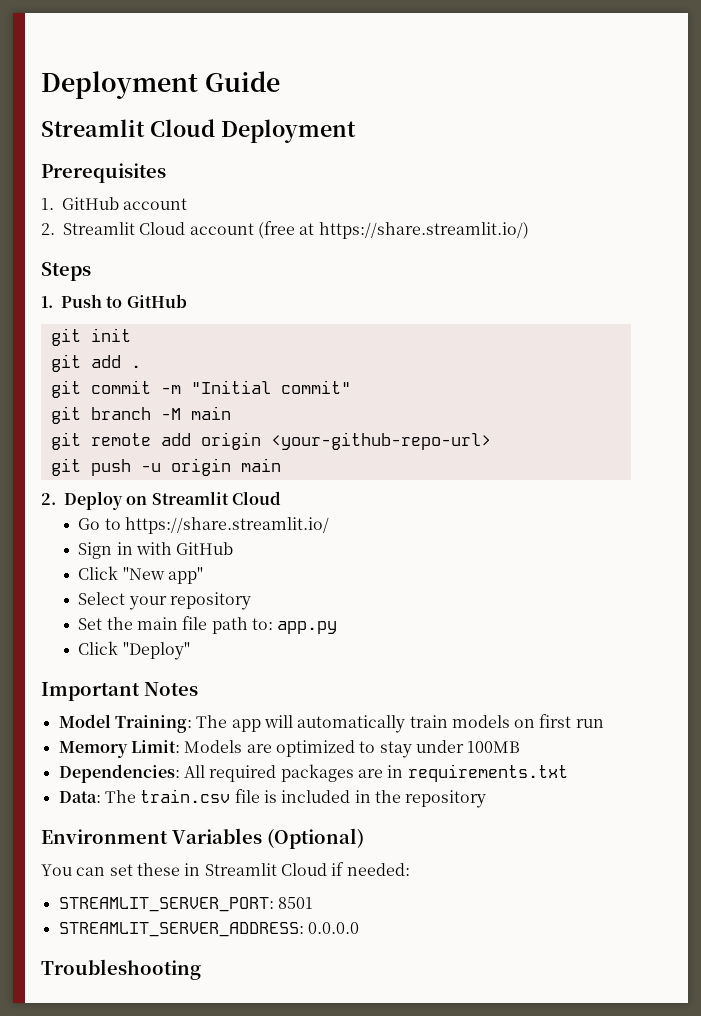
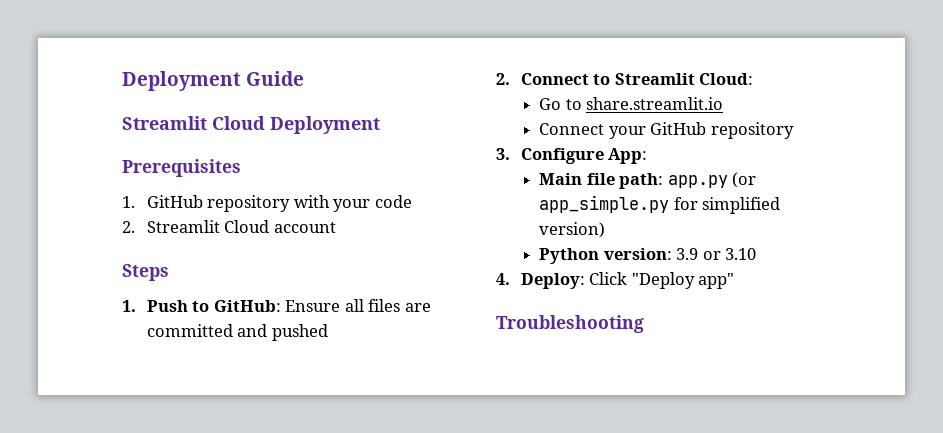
- 1. GitHub account
+ 1. GitHub repository with your code
- 2. Streamlit Cloud account (free at https://share.streamlit.io/)
+ 2. Streamlit Cloud account
- 1. Push to GitHub
- git init
- git add .
- git commit -m "Initial commit"
- git branch -M main
- git remote add origin <your-github-repo-url>
- git push -u origin main
- 2. Deploy on Streamlit Cloud
- Go to https://share.streamlit.io/
- Sign in with GitHub
- Click "New app"
- Select your repository
- Set the main file path to: app.py
- Click "Deploy"
- Important Notes
- Model Training: The app will automatically train models on first run
- Memory Limit: Models are optimized to stay under 100MB
- Dependencies: All required packages are in requirements.txt
- Data: The train.csv file is included in the repository
- Environment Variables (Optional)
- You can set these in Streamlit Cloud if needed:
- STREAMLIT_SERVER_PORT: 8501
- STREAMLIT_SERVER_ADDRESS: 0.0.0.0
+ 1. Push to GitHub: Ensure all files are committed and pushed
+ 2. Connect to Streamlit Cloud:
+ Go to share.streamlit.io
+ Connect your GitHub repository
+ 3. Configure App:
+ Main file path: app.py (or app_simple.py for simplified version)
+ Python version: 3.9 or 3.10
+ 4. Deploy: Click "Deploy app"

